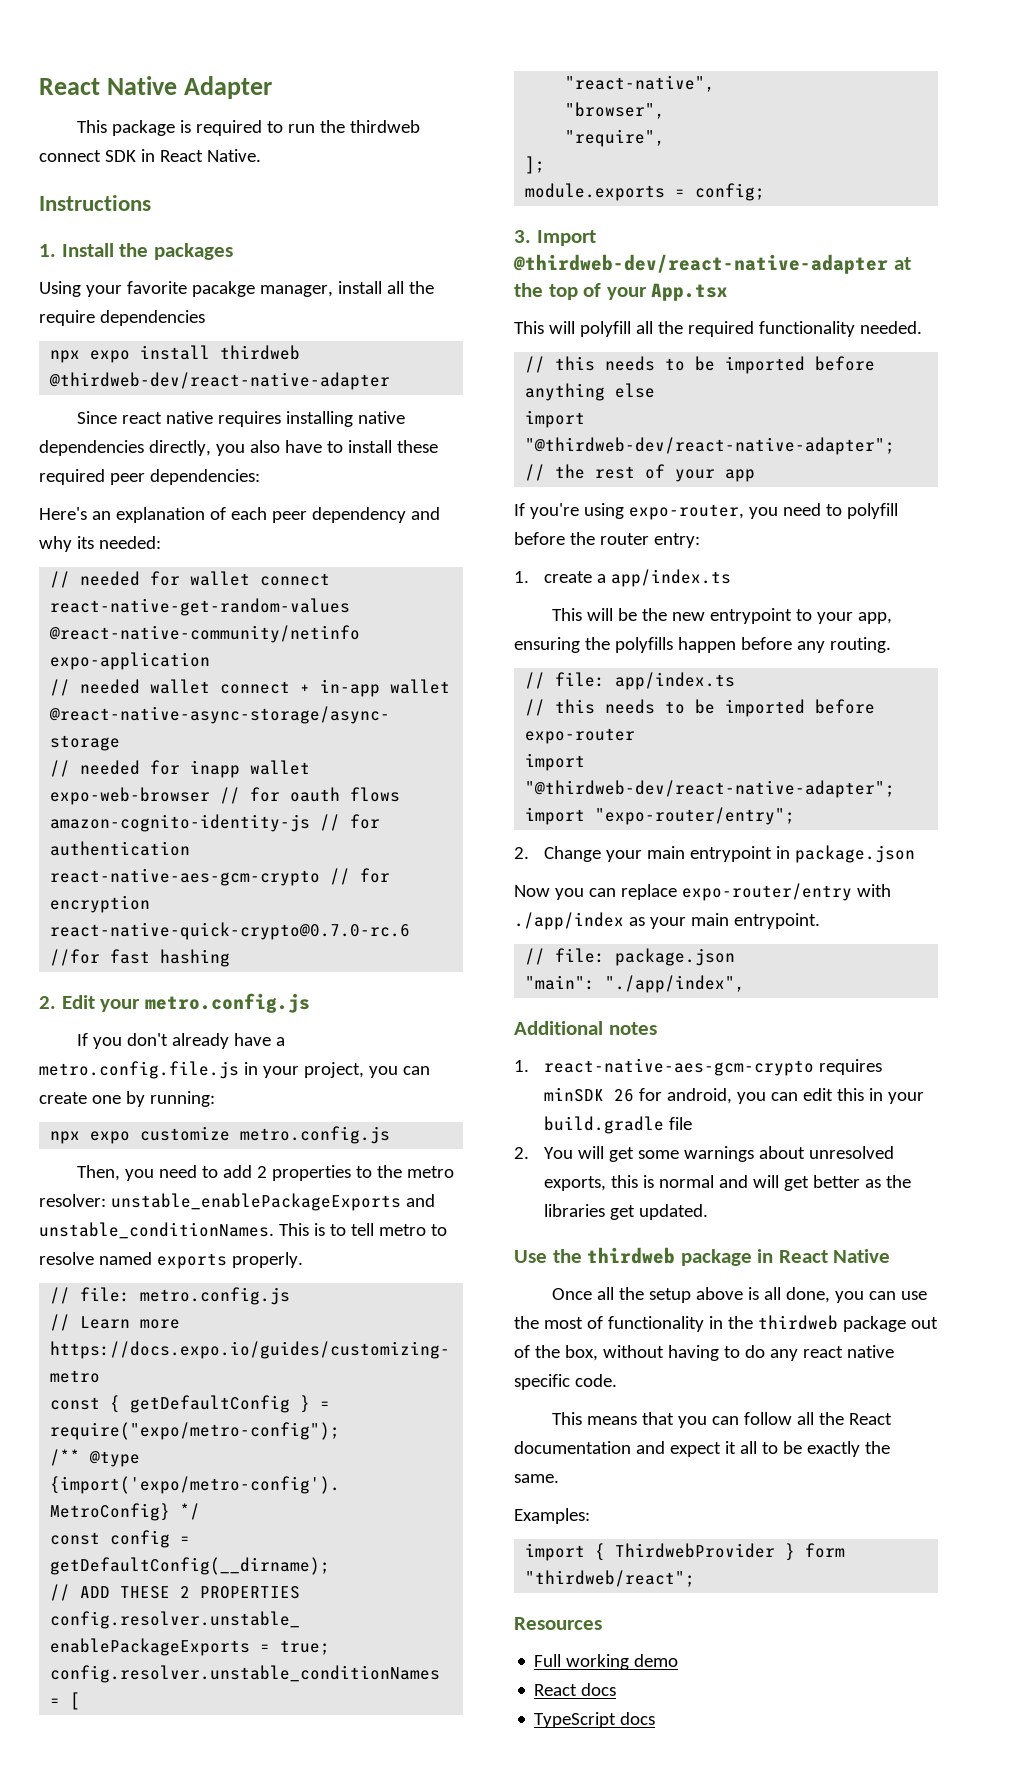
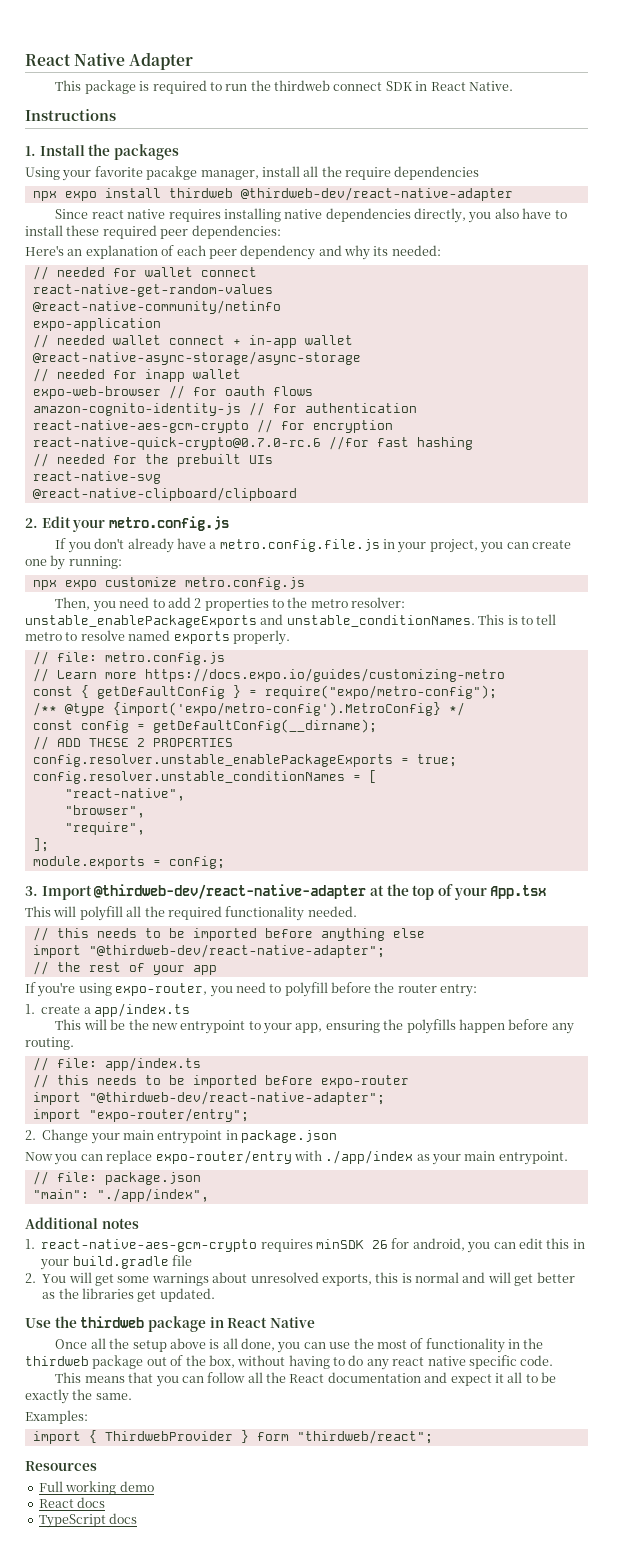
+ // needed for the prebuilt UIs
+ react-native-svg
+ @react-native-clipboard/clipboard

